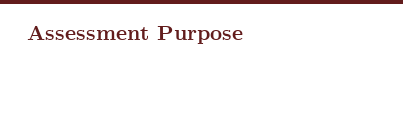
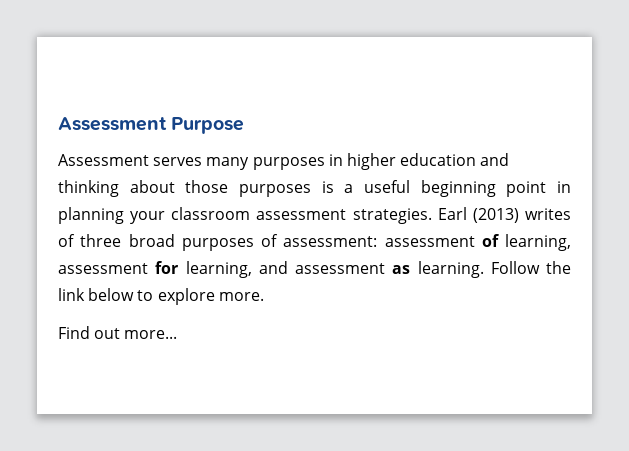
+ Assessment serves many purposes in higher education and thinking about those purposes is a useful beginning point in planning your classroom assessment strategies. Earl (2013) writes of three broad purposes of assessment: assessment of learning, assessment for learning, and assessment as learning. Follow the link below to explore more.
+ Find out more...

